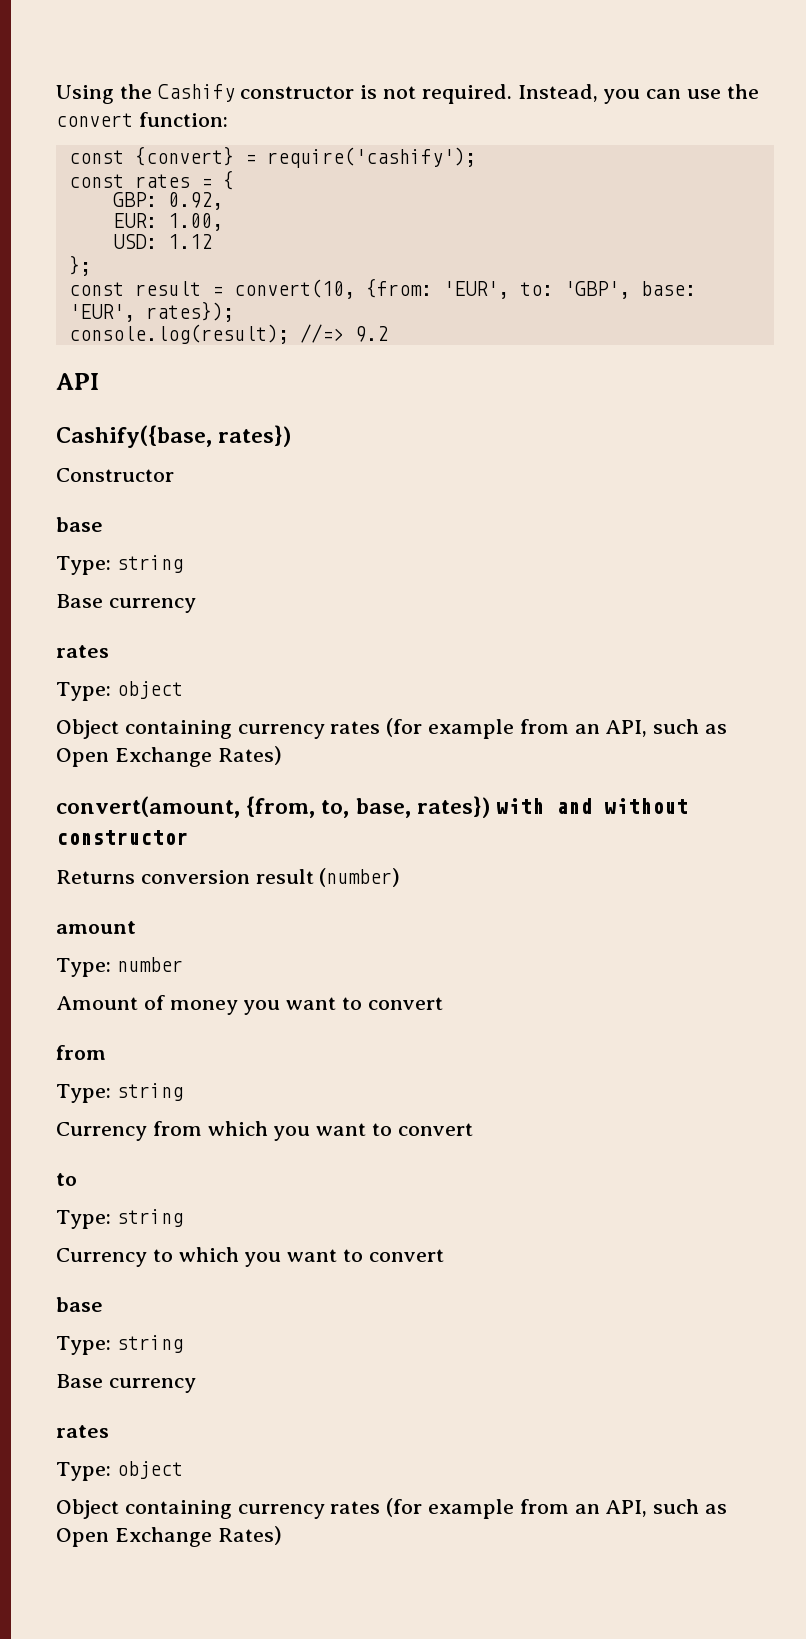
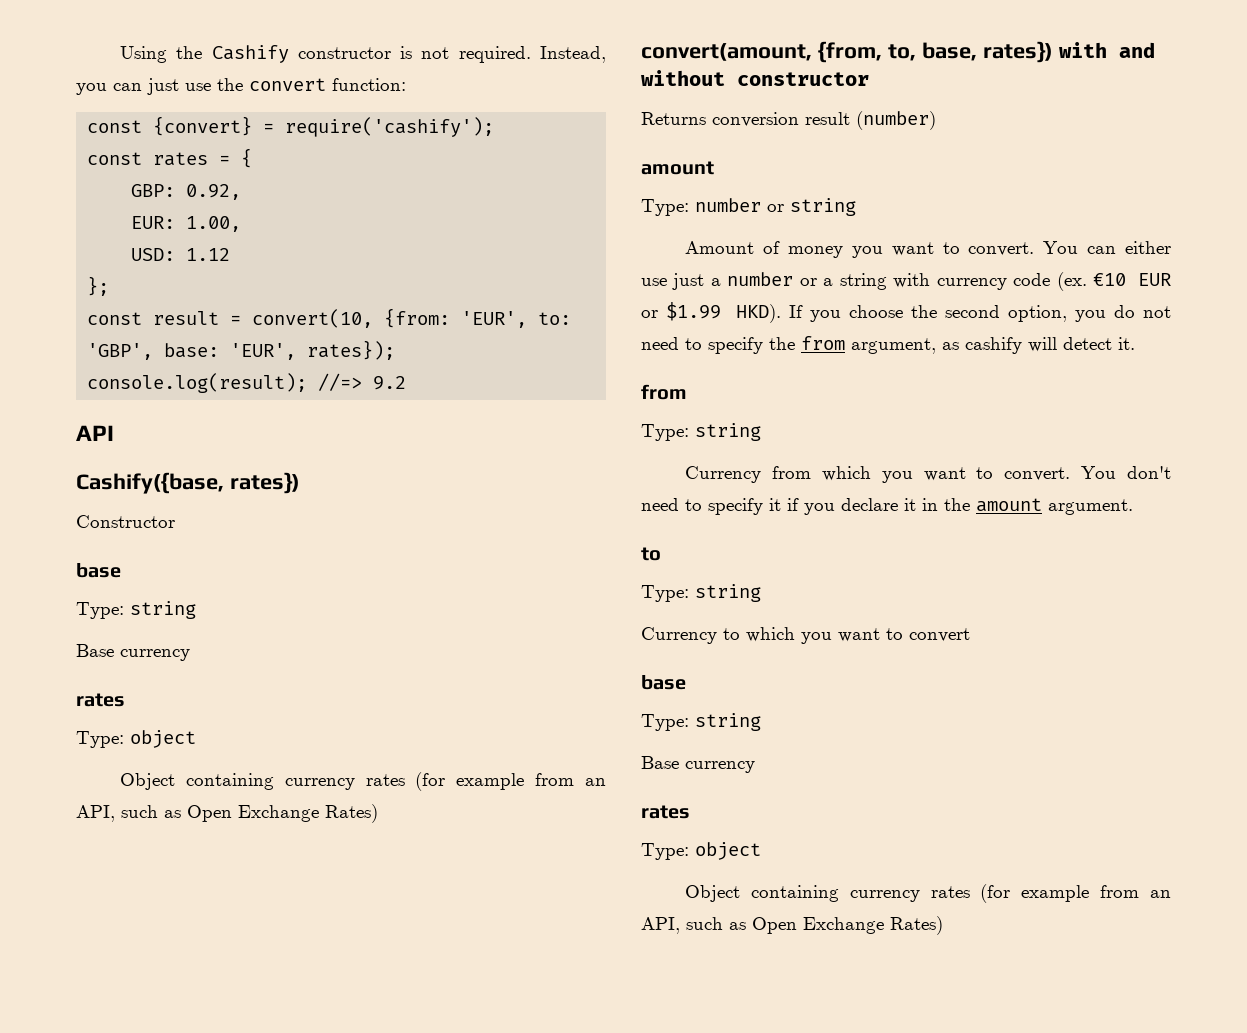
- Instead, you can use the convert function:
+ Instead, you can just use the convert function:
- Type: number
+ Type: number or string
- Amount of money you want to convert
+ Amount of money you want to convert. You can either use just a number or a string with currency code (ex. €10 EUR or $1.99 HKD). If you choose the second option, you do not need to specify the from argument, as cashify will detect it.
- Currency from which you want to convert
+ Currency from which you want to convert. You don't need to specify it if you declare it in the amount argument.

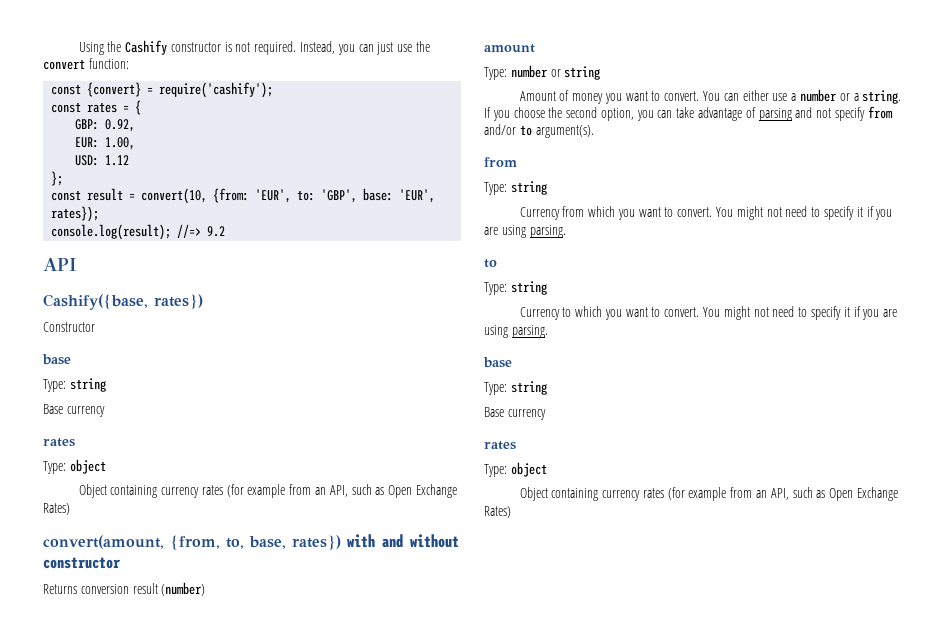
- You can either use just a number or a string with currency code (ex. €10 EUR or $1.99 HKD).
+ You can either use a number or a string.
- If you choose the second option, you do not need to specify the from argument, as cashify will detect it.
+ If you choose the second option, you can take advantage of parsing and not specify from and/or to argument(s).
- Currency from which you want to convert. You don't need to specify it if you declare it in the amount argument.
+ Currency from which you want to convert. You might not need to specify it if you are using parsing.
- Currency to which you want to convert
+ Currency to which you want to convert. You might not need to specify it if you are using parsing.

